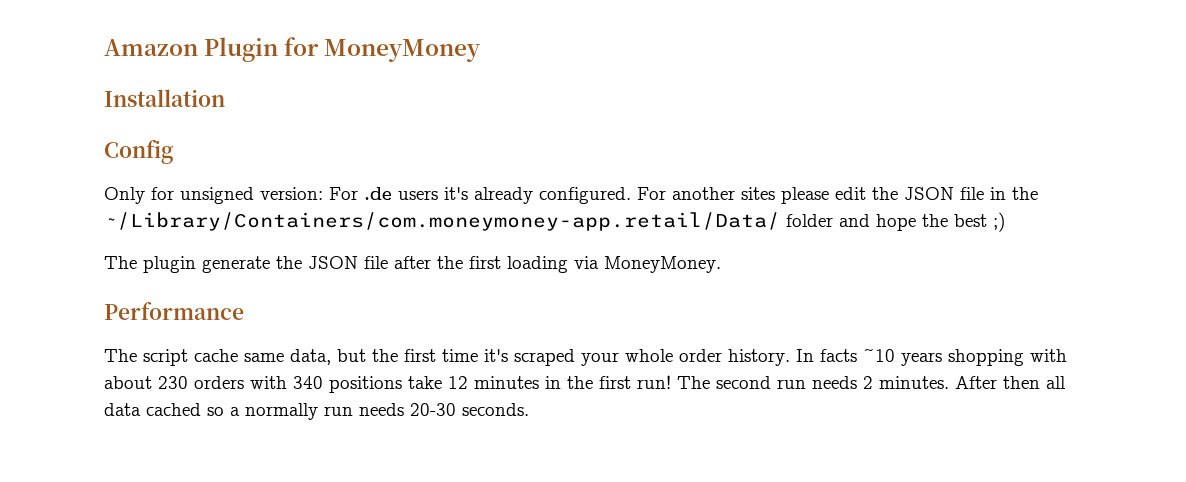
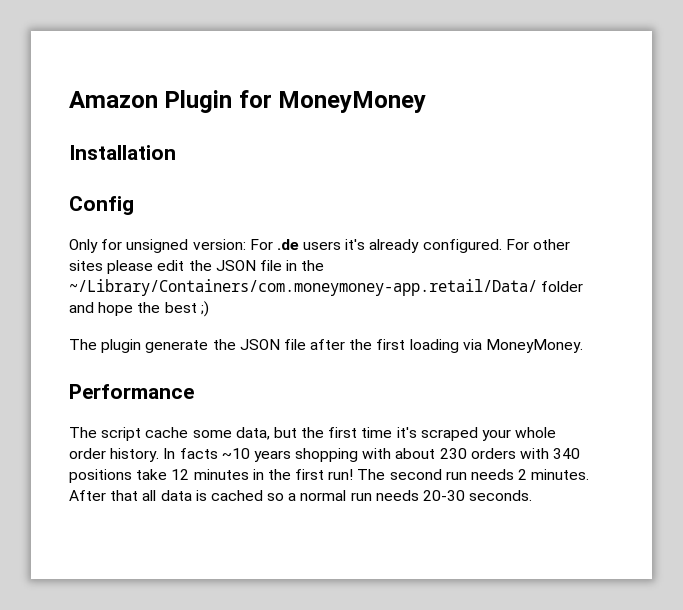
- For another sites please edit the JSON file in the ~/Library/Containers/com.moneymoney-app.retail/Data/ folder and hope the best ;)
+ For other sites please edit the JSON file in the ~/Library/Containers/com.moneymoney-app.retail/Data/ folder and hope the best ;)
- The script cache same data, but the first time it's scraped your whole order history.
+ The script cache some data, but the first time it's scraped your whole order history.
- After then all data cached so a normally run needs 20-30 seconds.
+ After that all data is cached so a normal run needs 20-30 seconds.

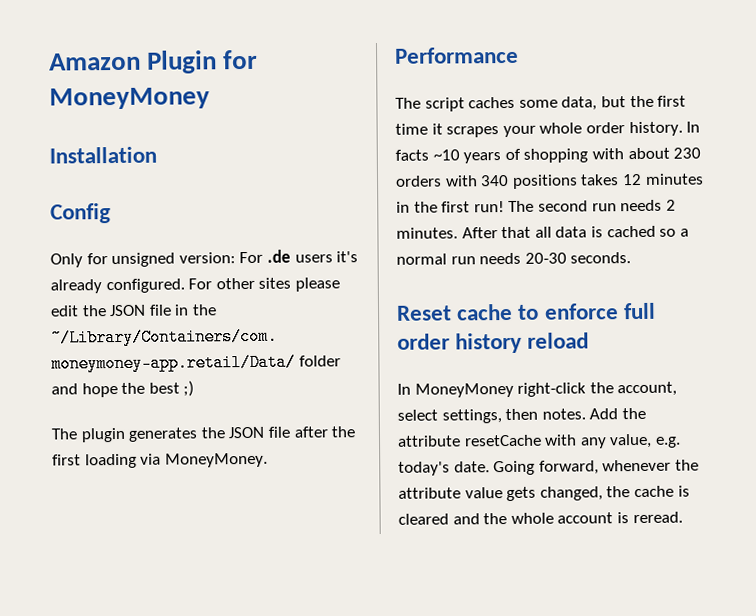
- The plugin generate the JSON file after the first loading via MoneyMoney.
+ The plugin generates the JSON file after the first loading via MoneyMoney.
- The script cache some data, but the first time it's scraped your whole order history.
+ The script caches some data, but the first time it scrapes your whole order history.
- In facts ~10 years shopping with about 230 orders with 340 positions take 12 minutes in the first run!
+ In facts ~10 years of shopping with about 230 orders with 340 positions takes 12 minutes in the first run!
+ Reset cache to enforce full order history reload
+ In MoneyMoney right-click the account, select settings, then notes. Add the attribute resetCache with any value, e.g. today's date. Going forward, whenever the attribute value gets changed, the cache is cleared and the whole account is reread.

